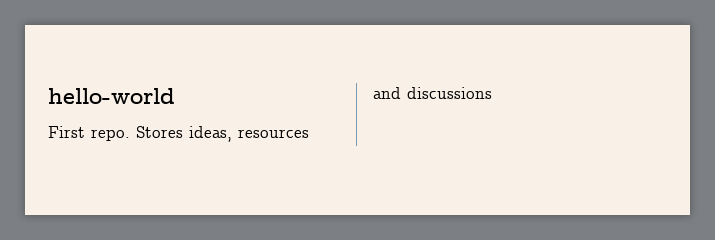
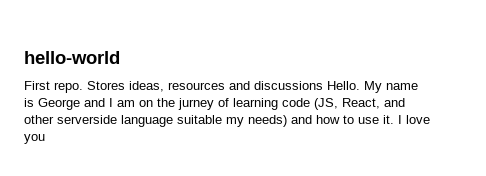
- Stores ideas, resources and discussions
+ Stores ideas, resources and discussions Hello. My name is George and I am on the jurney of learning code (JS, React, and other serverside language suitable my needs) and how to use it. I love you

